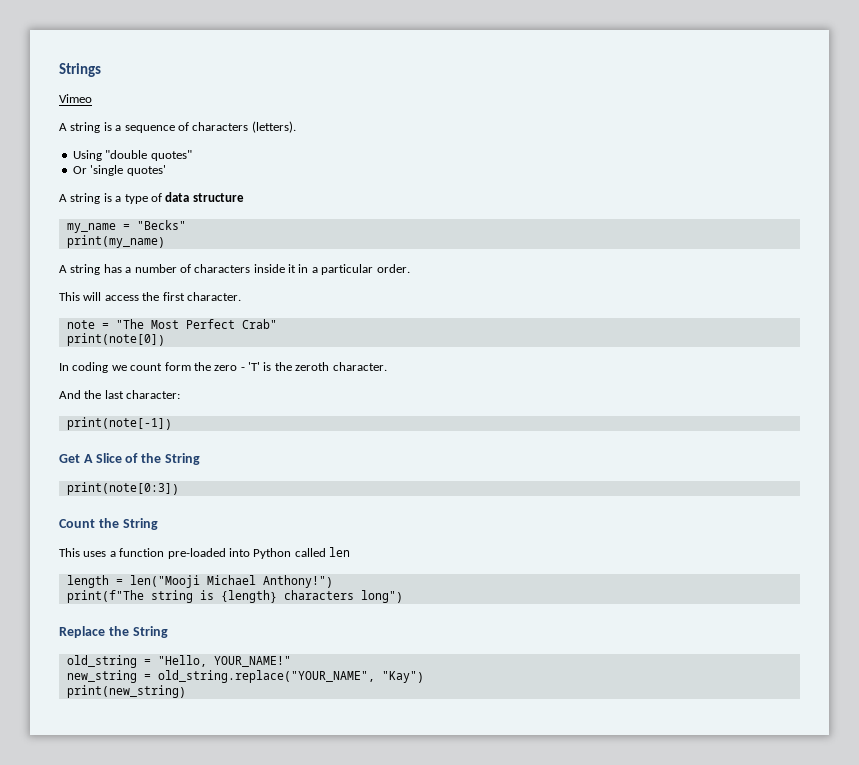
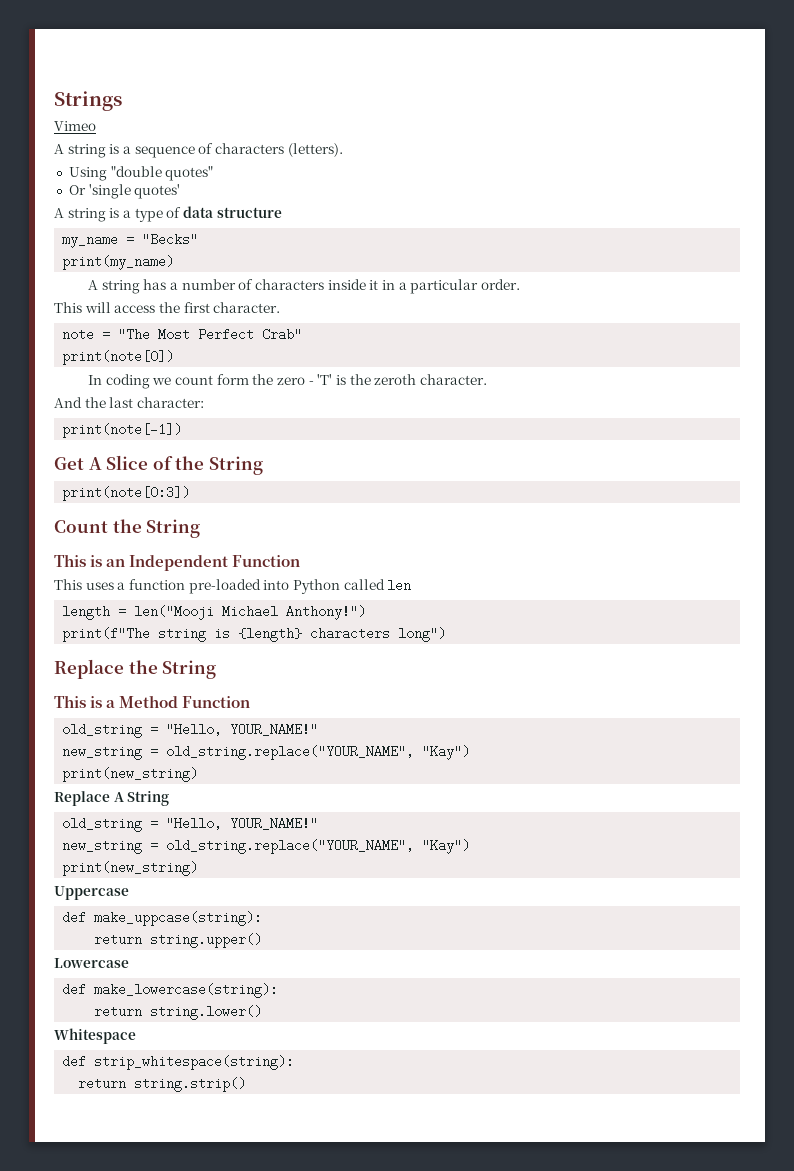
+ This is an Independent Function
+ This is a Method Function
  old_string = "Hello, YOUR_NAME!"
  new_string = old_string.replace("YOUR_NAME", "Kay")
  print(new_string)
+ Replace A String
+ old_string = "Hello, YOUR_NAME!"
+ new_string = old_string.replace("YOUR_NAME", "Kay")
+ print(new_string)
+ Uppercase
+ def make_uppcase(string):
+ return string.upper()
+ Lowercase
+ def make_lowercase(string):
+ return string.lower()
+ Whitespace
+ def strip_whitespace(string):
+ return string.strip()

